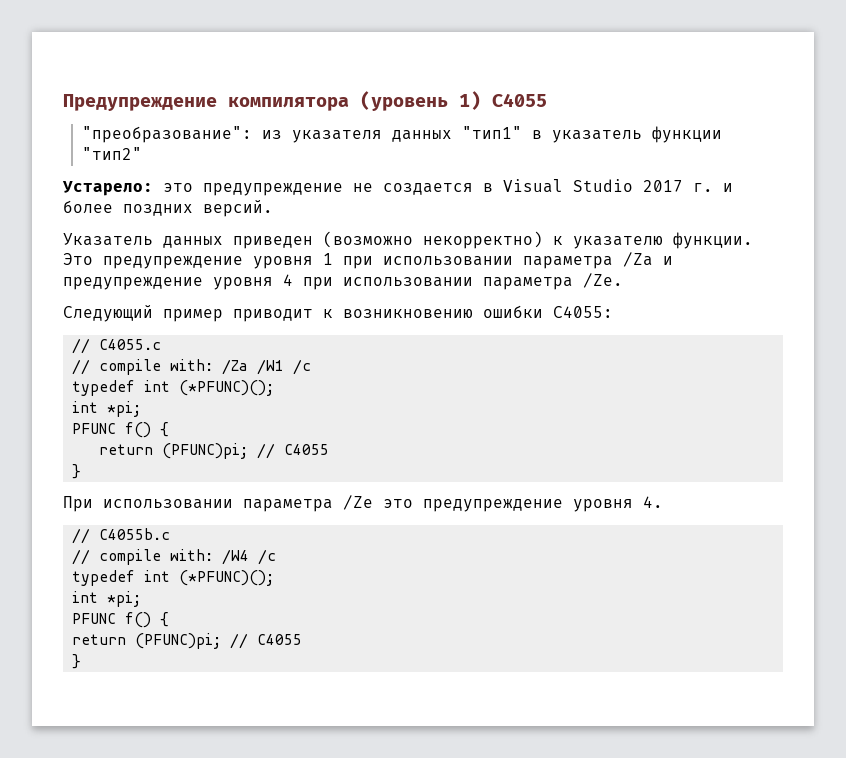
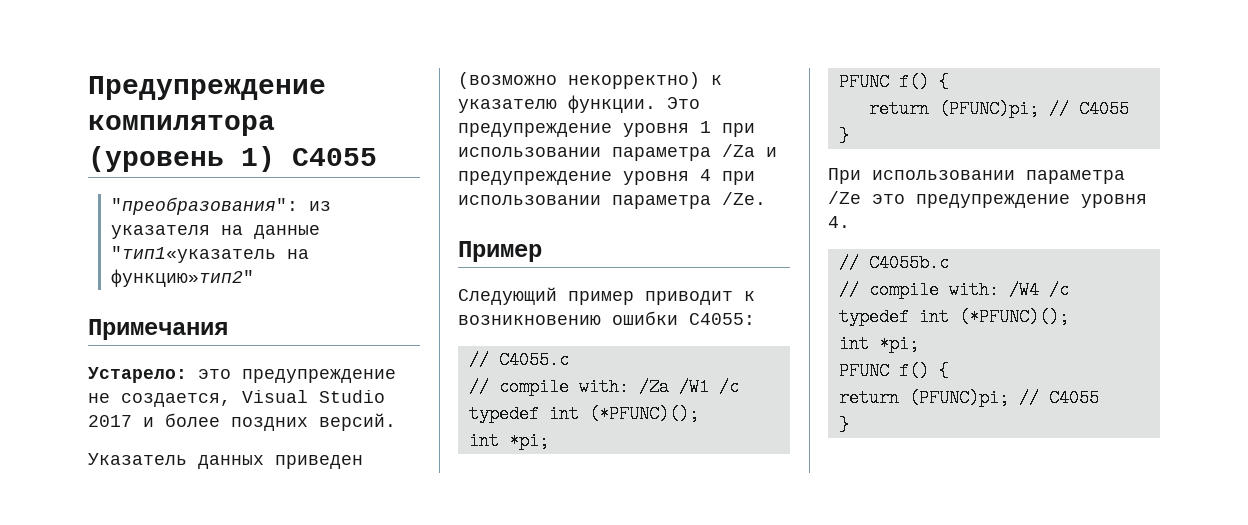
- "преобразование": из указателя данных "тип1" в указатель функции "тип2"
+ "преобразования": из указателя на данные "тип1«указатель на функцию»тип2"
+ Примечания
- Устарело: это предупреждение не создается в Visual Studio 2017 г. и более поздних версий.
+ Устарело: это предупреждение не создается, Visual Studio 2017 и более поздних версий.
+ Пример

